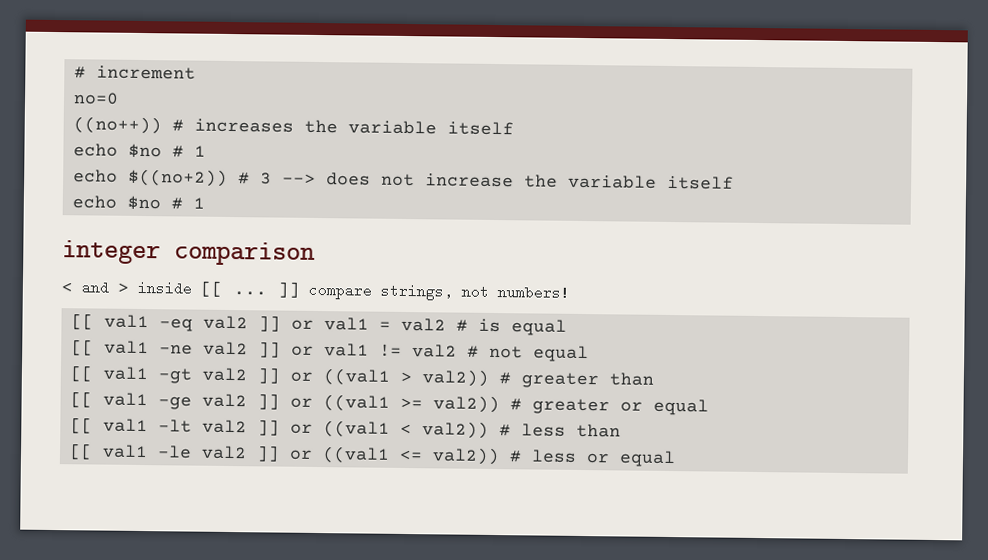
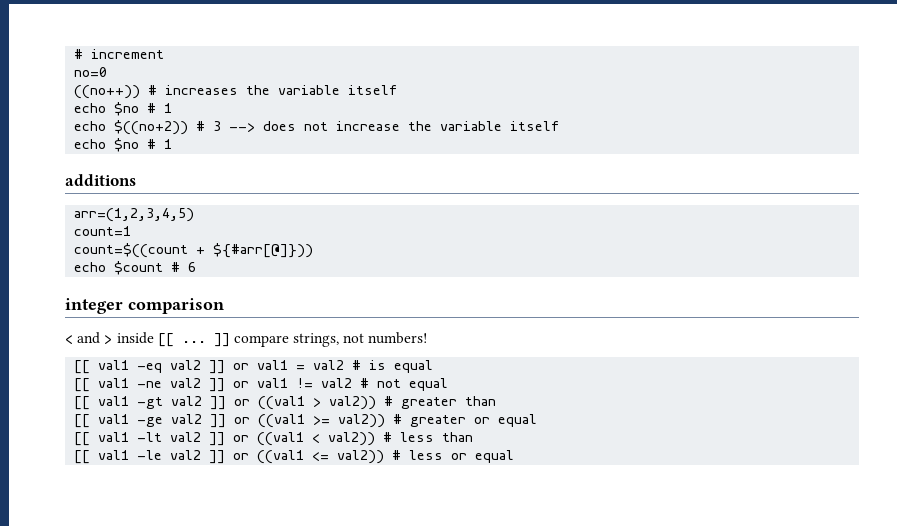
+ additions
+ arr=(1,2,3,4,5)
+ count=1
+ count=$((count + ${#arr[@]}))
+ echo $count # 6

